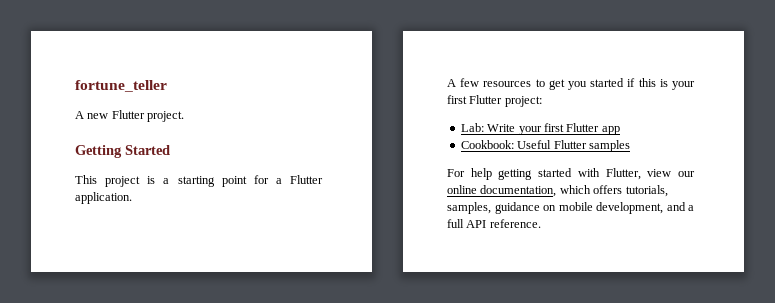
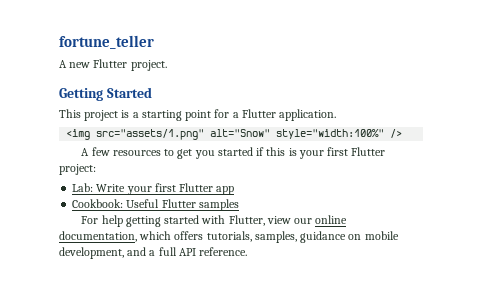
+ <img src="assets/1.png" alt="Snow" style="width:100%" />

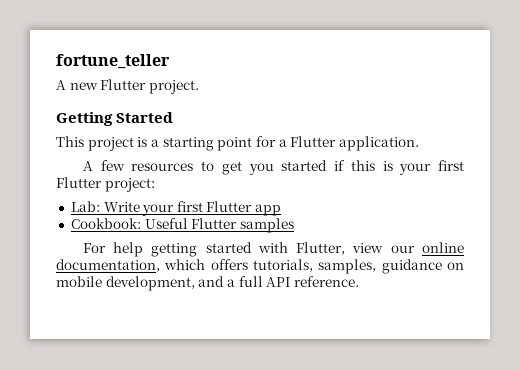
- <img src="assets/1.png" alt="Snow" style="width:100%" />

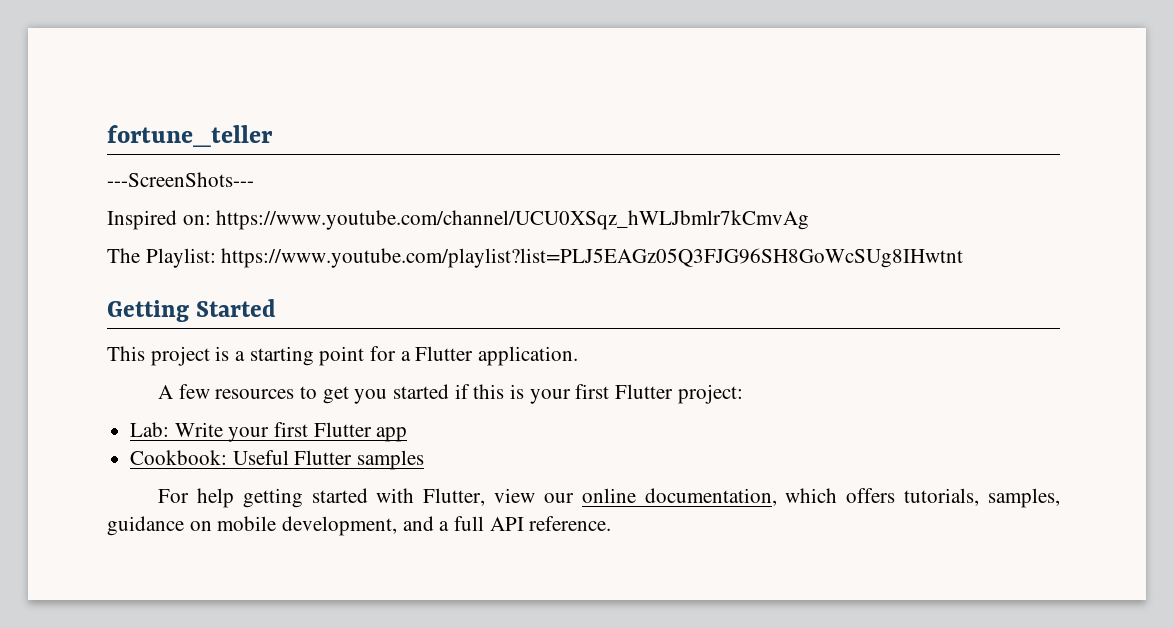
- A new Flutter project.
+ ---ScreenShots---
+ Inspired on: https://www.youtube.com/channel/UCU0XSqz_hWLJbmlr7kCmvAg
+ The Playlist: https://www.youtube.com/playlist?list=PLJ5EAGz05Q3FJG96SH8GoWcSUg8IHwtnt

